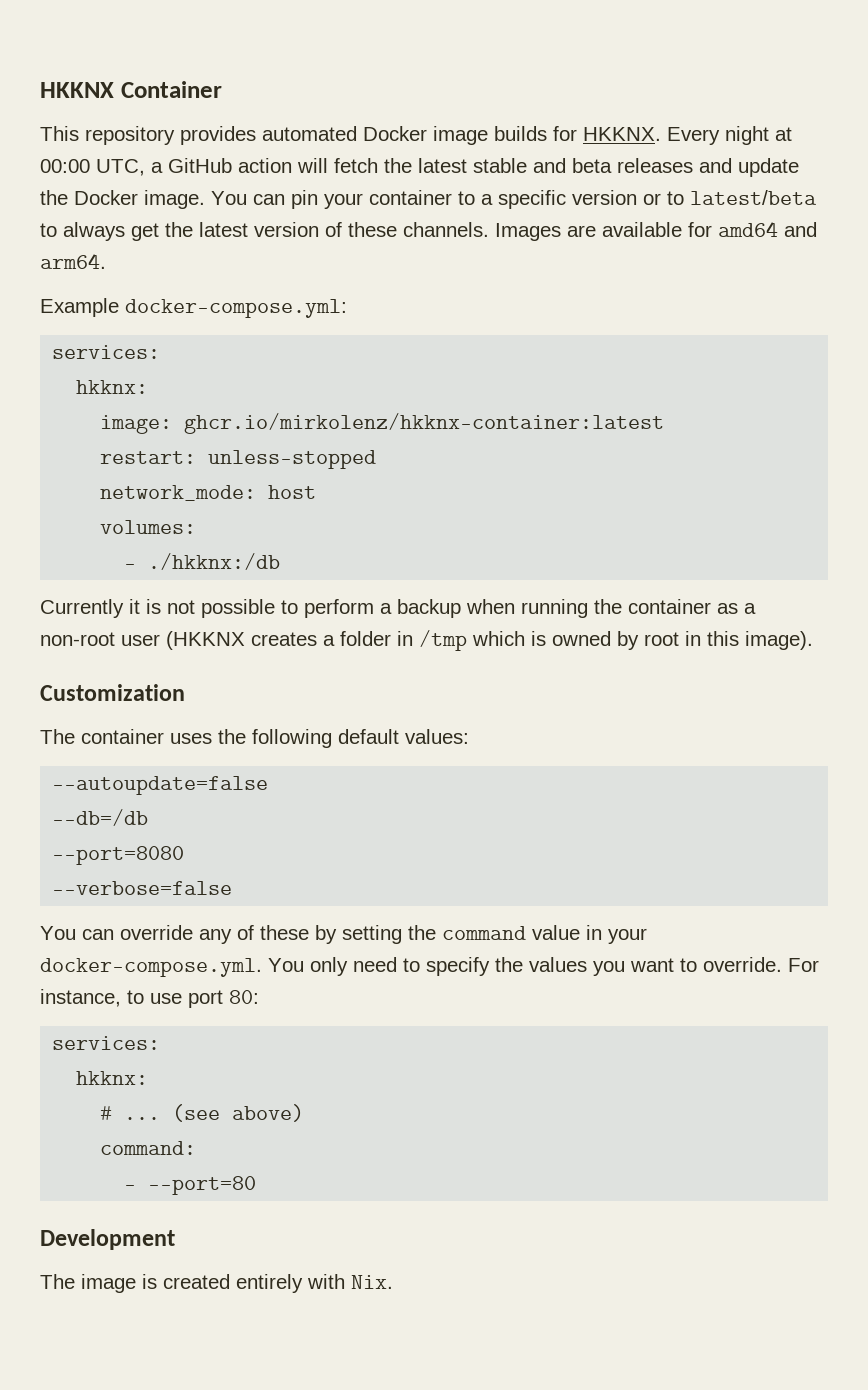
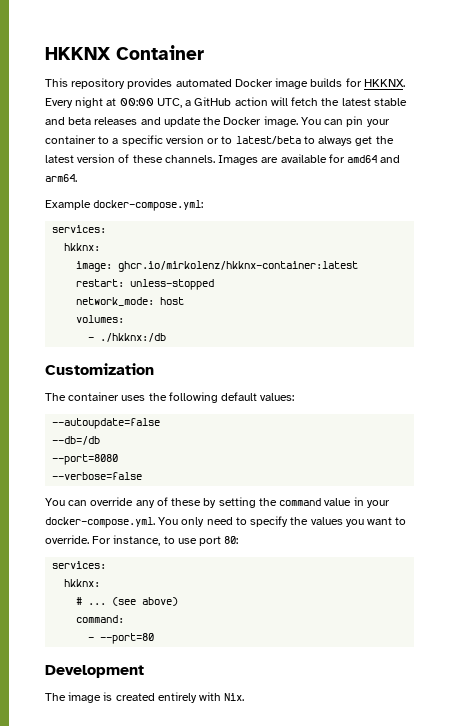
- Currently it is not possible to perform a backup when running the container as a non-root user (HKKNX creates a folder in /tmp which is owned by root in this image).

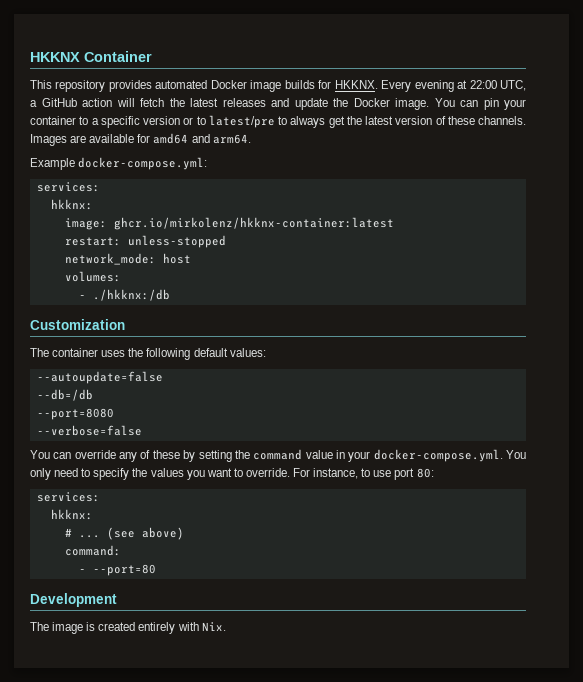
- Every night at 00:00 UTC, a GitHub action will fetch the latest stable and beta releases and update the Docker image.
+ Every evening at 22:00 UTC, a GitHub action will fetch the latest releases and update the Docker image.
- You can pin your container to a specific version or to latest/beta to always get the latest version of these channels.
+ You can pin your container to a specific version or to latest/pre to always get the latest version of these channels.

